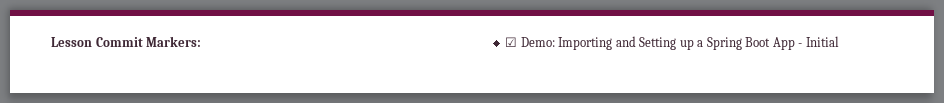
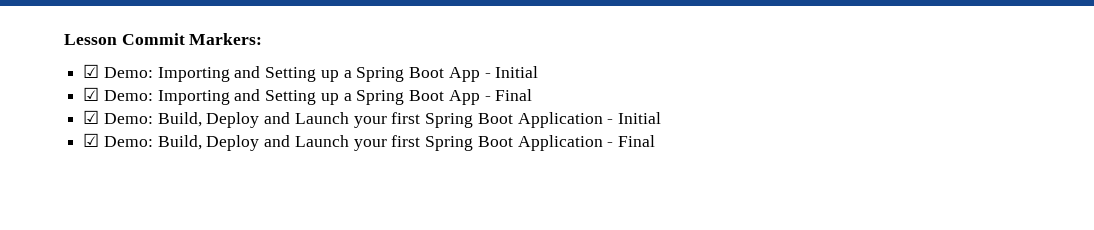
+ ☑ Demo: Importing and Setting up a Spring Boot App - Final
+ ☑ Demo: Build, Deploy and Launch your first Spring Boot Application - Initial
+ ☑ Demo: Build, Deploy and Launch your first Spring Boot Application - Final

